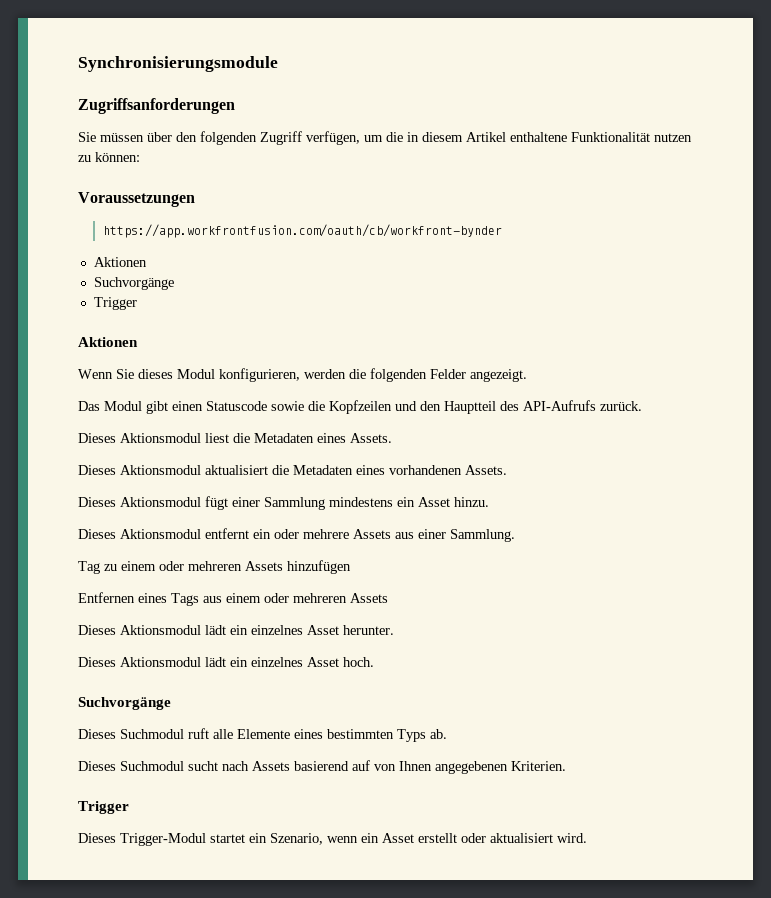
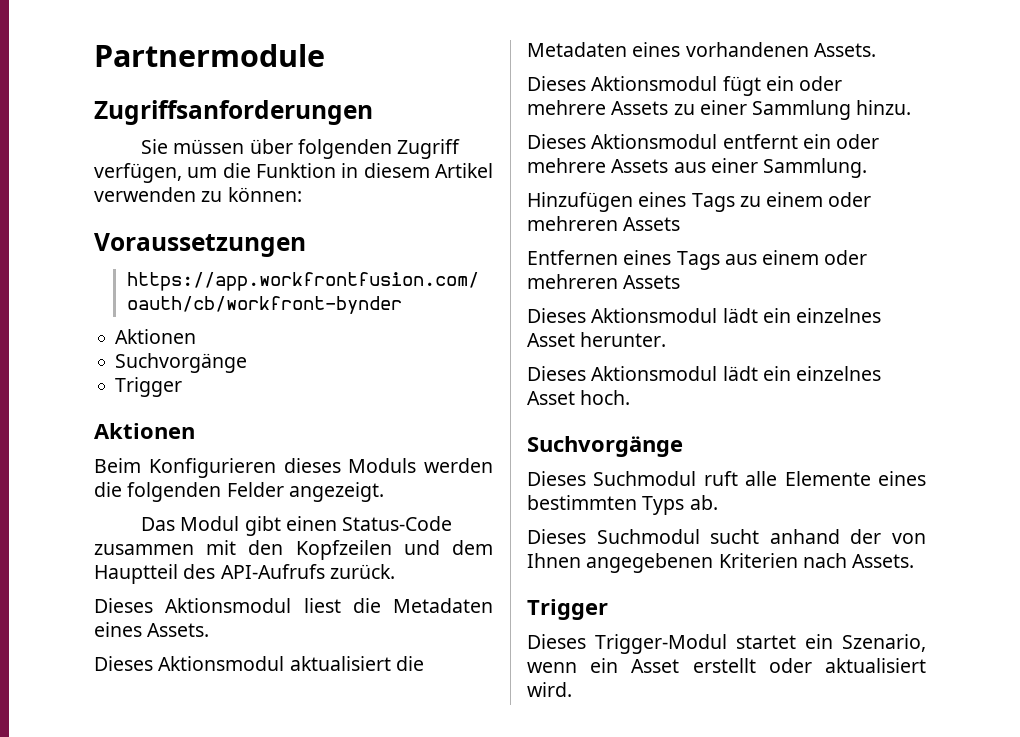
- Synchronisierungsmodule
+ Partnermodule
- Sie müssen über den folgenden Zugriff verfügen, um die in diesem Artikel enthaltene Funktionalität nutzen zu können:
+ Sie müssen über folgenden Zugriff verfügen, um die Funktion in diesem Artikel verwenden zu können:
- Wenn Sie dieses Modul konfigurieren, werden die folgenden Felder angezeigt.
+ Beim Konfigurieren dieses Moduls werden die folgenden Felder angezeigt.
- Das Modul gibt einen Statuscode sowie die Kopfzeilen und den Hauptteil des API-Aufrufs zurück.
+ Das Modul gibt einen Status-Code zusammen mit den Kopfzeilen und dem Hauptteil des API-Aufrufs zurück.
- Dieses Aktionsmodul fügt einer Sammlung mindestens ein Asset hinzu.
+ Dieses Aktionsmodul fügt ein oder mehrere Assets zu einer Sammlung hinzu.
- Tag zu einem oder mehreren Assets hinzufügen
+ Hinzufügen eines Tags zu einem oder mehreren Assets
- Dieses Suchmodul sucht nach Assets basierend auf von Ihnen angegebenen Kriterien.
+ Dieses Suchmodul sucht anhand der von Ihnen angegebenen Kriterien nach Assets.

